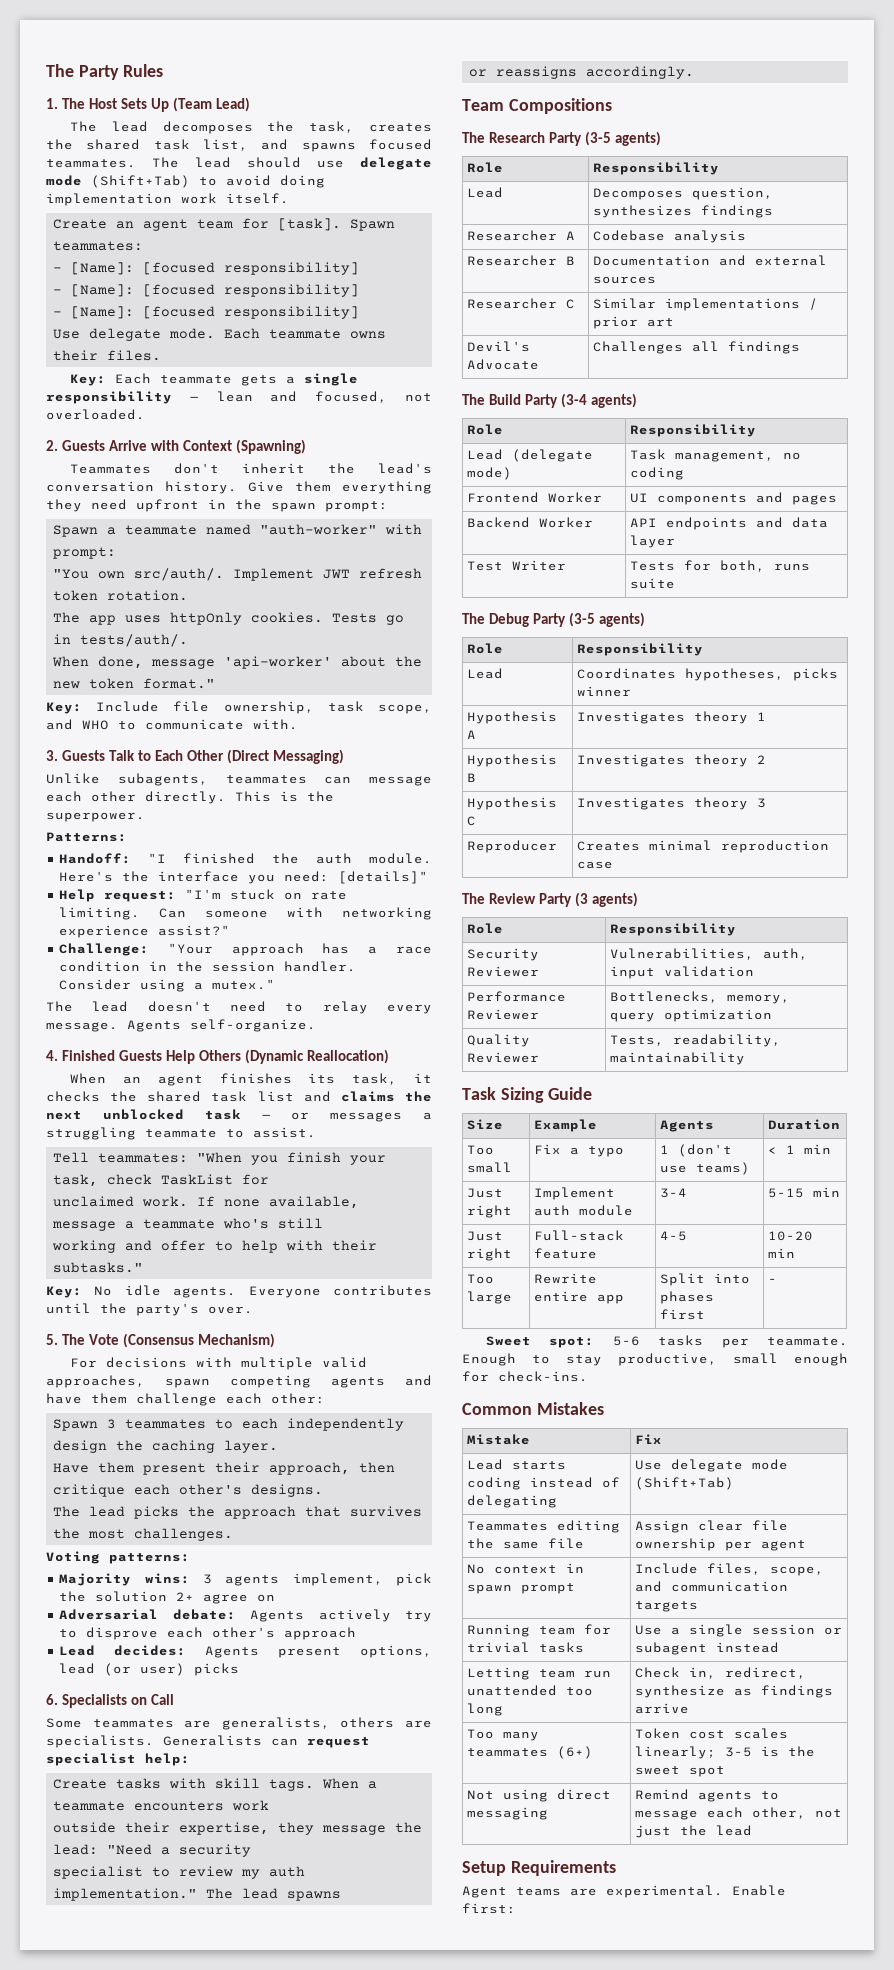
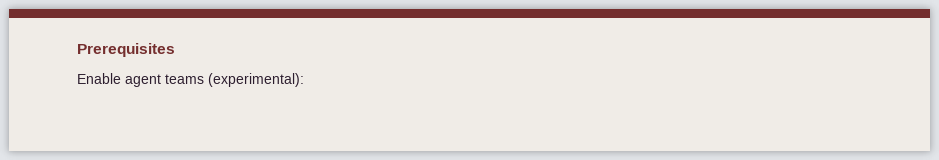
- The Party Rules
- 1. The Host Sets Up (Team Lead)
- The lead decomposes the task, creates the shared task list, and spawns focused teammates. The lead should use delegate mode (Shift+Tab) to avoid doing implementation work itself.
- Create an agent team for [task]. Spawn teammates:
- - [Name]: [focused responsibility]
- - [Name]: [focused responsibility]
- - [Name]: [focused responsibility]
- Use delegate mode. Each teammate owns their files.
- Key: Each teammate gets a single responsibility — lean and focused, not overloaded.
- 2. Guests Arrive with Context (Spawning)
- Teammates don't inherit the lead's conversation history. Give them everything they need upfront in the spawn prompt:
- Spawn a teammate named "auth-worker" with prompt:
- "You own src/auth/. Implement JWT refresh token rotation.
- The app uses httpOnly cookies. Tests go in tests/auth/.
- When done, message 'api-worker' about the new token format."
- Key: Include file ownership, task scope, and WHO to communicate with.
- 3. Guests Talk to Each Other (Direct Messaging)
- Unlike subagents, teammates can message each other directly. This is the superpower.
- Patterns:
- Handoff: "I finished the auth module. Here's the interface you need: [details]"
- Help request: "I'm stuck on rate limiting. Can someone with networking experience assist?"
- Challenge: "Your approach has a race condition in the session handler. Consider using a mutex."
- The lead doesn't need to relay every message. Agents self-organize.
- 4. Finished Guests Help Others (Dynamic Reallocation)
- When an agent finishes its task, it checks the shared task list and claims the next unblocked task — or messages a struggling teammate to assist.
- Tell teammates: "When you finish your task, check TaskList for
- unclaimed work. If none available, message a teammate who's still
- working and offer to help with their subtasks."
- Key: No idle agents. Everyone contributes until the party's over.
- 5. The Vote (Consensus Mechanism)
- For decisions with multiple valid approaches, spawn competing agents and have them challenge each other:
- Spawn 3 teammates to each independently design the caching layer.
- Have them present their approach, then critique each other's designs.
- The lead picks the approach that survives the most challenges.
- Voting patterns:
- Majority wins: 3 agents implement, pick the solution 2+ agree on
- Adversarial debate: Agents actively try to disprove each other's approach
- Lead decides: Agents present options, lead (or user) picks
- 6. Specialists on Call
- Some teammates are generalists, others are specialists. Generalists can request specialist help:
- Create tasks with skill tags. When a teammate encounters work
- outside their expertise, they message the lead: "Need a security
- specialist to review my auth implementation." The lead spawns
- or reassigns accordingly.
- Team Compositions
- The Research Party (3-5 agents)
- Role | Responsibility
- Lead | Decomposes question, synthesizes findings
- Researcher A | Codebase analysis
- Researcher B | Documentation and external sources
- Researcher C | Similar implementations / prior art
- Devil's Advocate | Challenges all findings
- The Build Party (3-4 agents)
- Role | Responsibility
- Lead (delegate mode) | Task management, no coding
- Frontend Worker | UI components and pages
- Backend Worker | API endpoints and data layer
- Test Writer | Tests for both, runs suite
- The Debug Party (3-5 agents)
- Role | Responsibility
- Lead | Coordinates hypotheses, picks winner
- Hypothesis A | Investigates theory 1
- Hypothesis B | Investigates theory 2
- Hypothesis C | Investigates theory 3
- Reproducer | Creates minimal reproduction case
- The Review Party (3 agents)
- Role | Responsibility
- Security Reviewer | Vulnerabilities, auth, input validation
- Performance Reviewer | Bottlenecks, memory, query optimization
- Quality Reviewer | Tests, readability, maintainability
- Task Sizing Guide
- Size | Example | Agents | Duration
- Too small | Fix a typo | 1 (don't use teams) | < 1 min
- Just right | Implement auth module | 3-4 | 5-15 min
- Just right | Full-stack feature | 4-5 | 10-20 min
- Too large | Rewrite entire app | Split into phases first | -
- Sweet spot: 5-6 tasks per teammate. Enough to stay productive, small enough for check-ins.
- Common Mistakes
- Mistake | Fix
- Lead starts coding instead of delegating | Use delegate mode (Shift+Tab)
- Teammates editing the same file | Assign clear file ownership per agent
- No context in spawn prompt | Include files, scope, and communication targets
- Running team for trivial tasks | Use a single session or subagent instead
- Letting team run unattended too long | Check in, redirect, synthesize as findings arrive
- Too many teammates (6+) | Token cost scales linearly; 3-5 is the sweet spot
- Not using direct messaging | Remind agents to message each other, not just the lead
- Setup Requirements
- Agent teams are experimental. Enable first:
+ Prerequisites
+ Enable agent teams (experimental):

